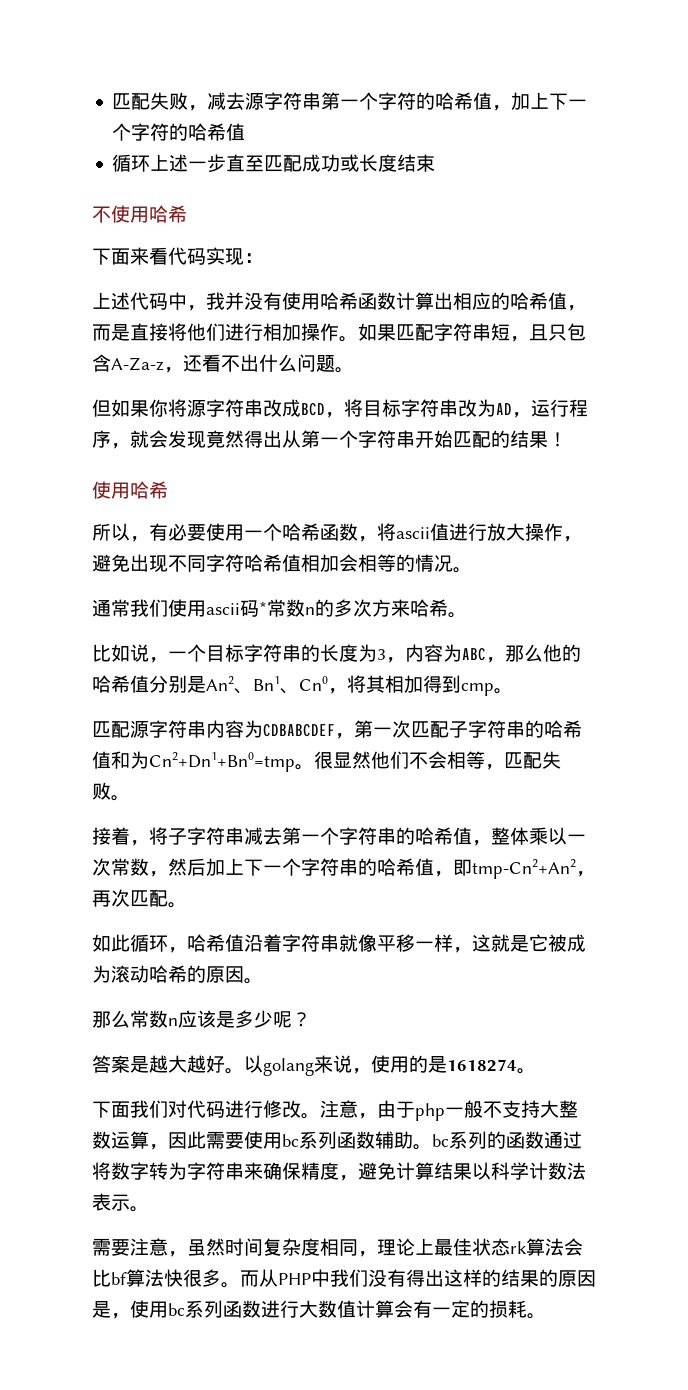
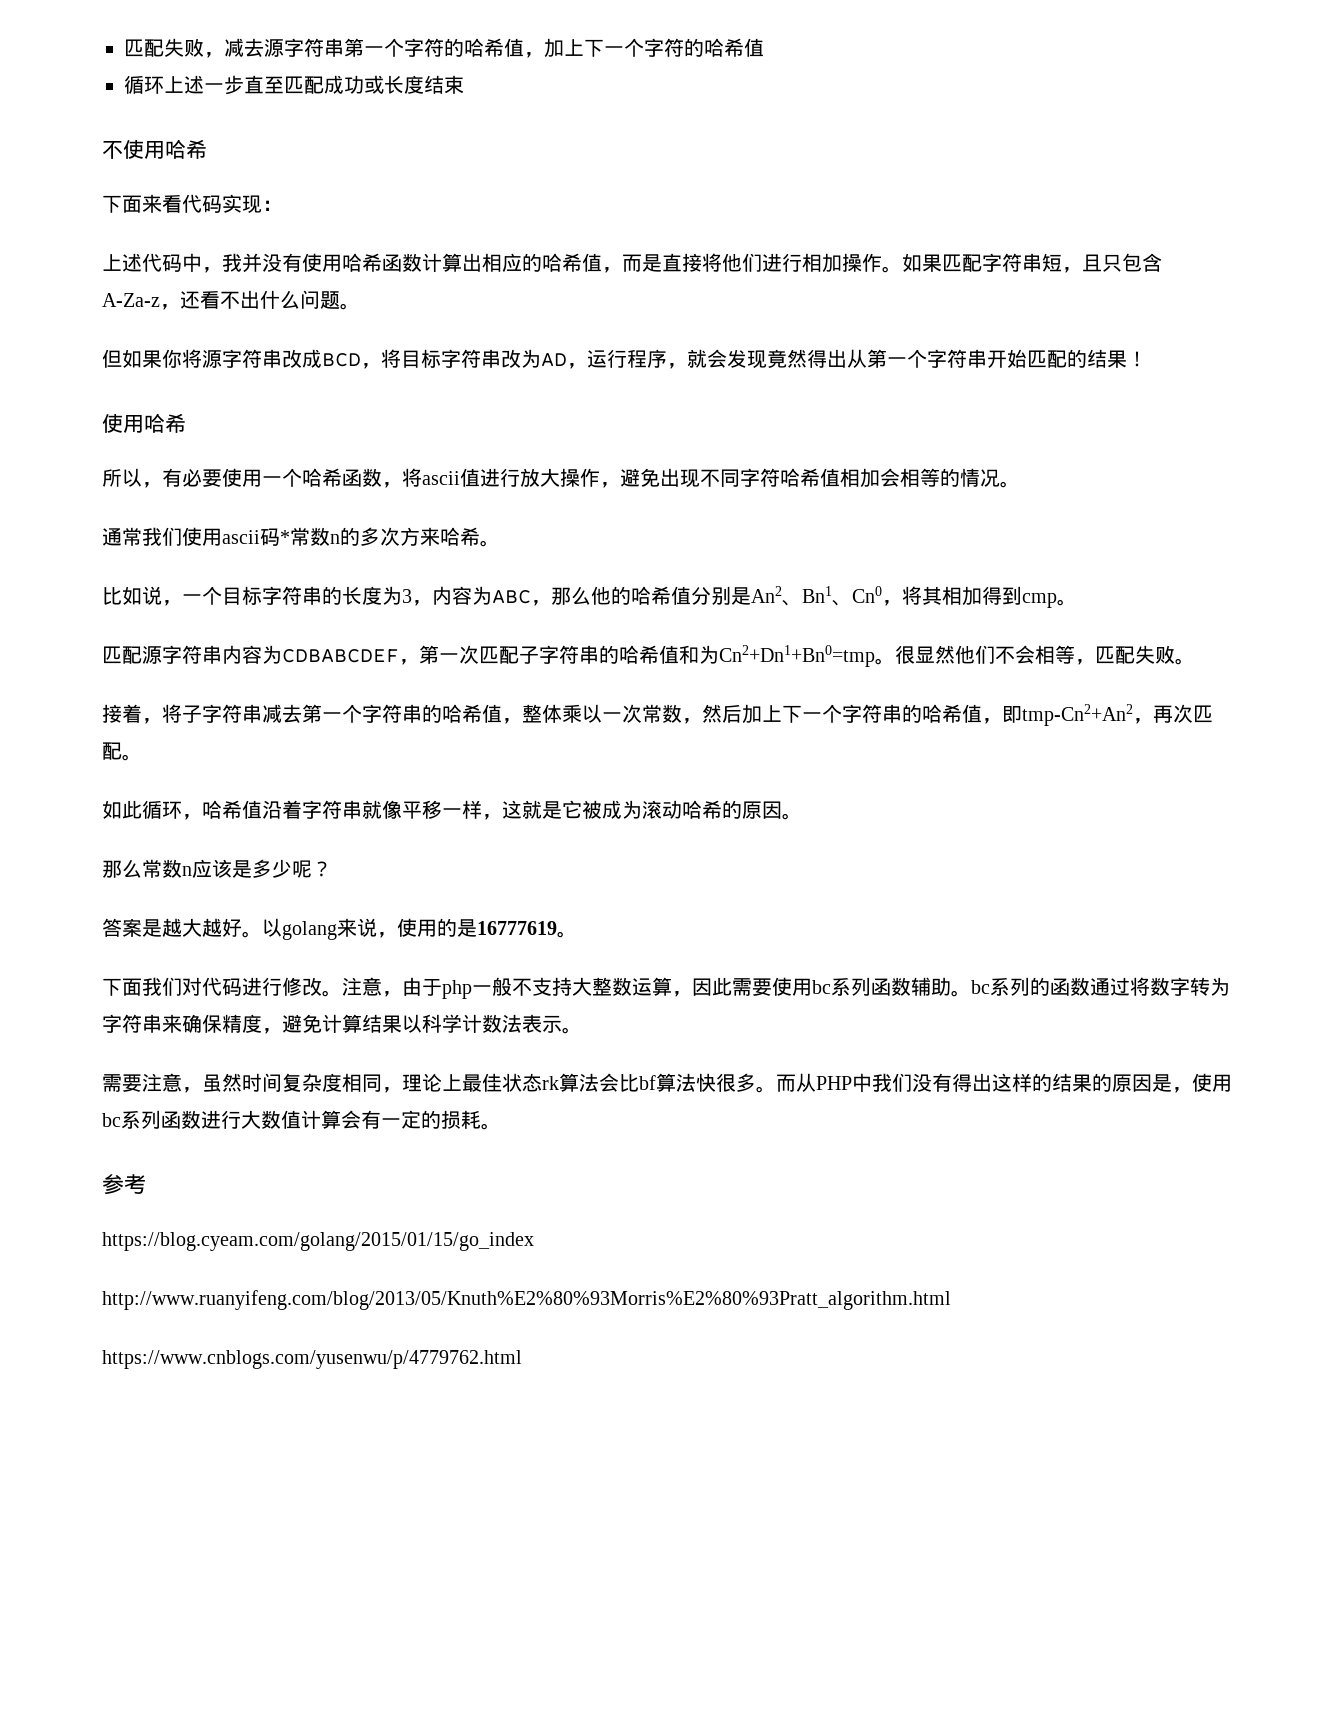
- 以golang来说，使用的是1618274。
+ 以golang来说，使用的是16777619。
+ 参考
+ https://blog.cyeam.com/golang/2015/01/15/go_index
+ http://www.ruanyifeng.com/blog/2013/05/Knuth%E2%80%93Morris%E2%80%93Pratt_algorithm.html
+ https://www.cnblogs.com/yusenwu/p/4779762.html

